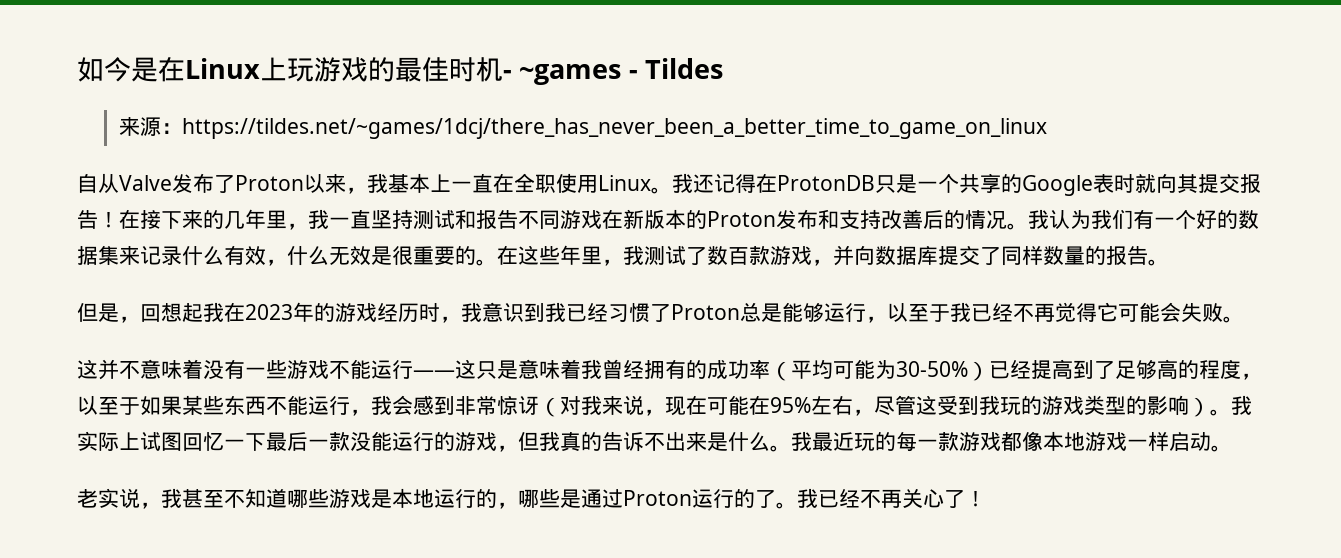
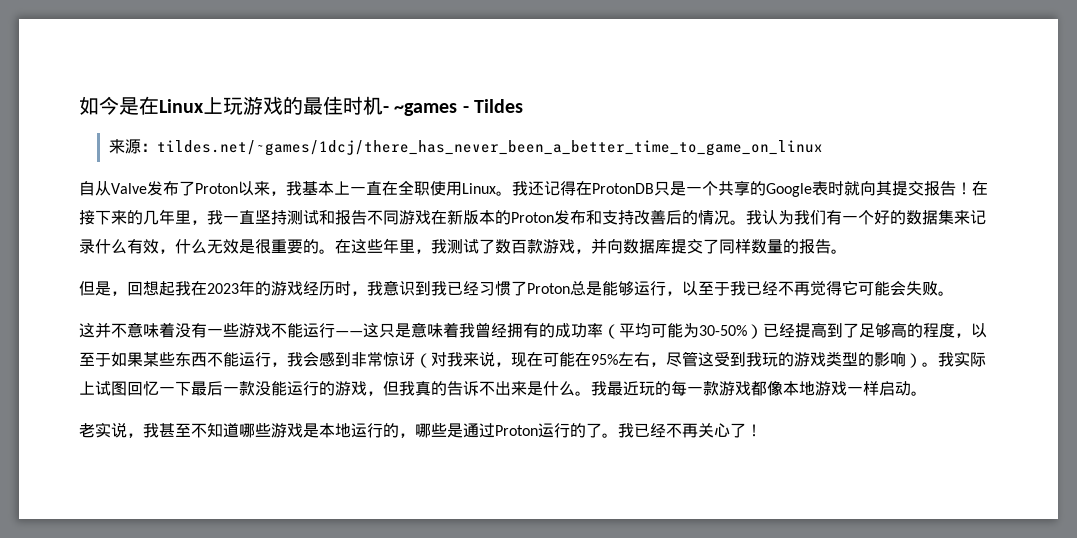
- 来源：https://tildes.net/~games/1dcj/there_has_never_been_a_better_time_to_game_on_linux
+ 来源：tildes.net/~games/1dcj/there_has_never_been_a_better_time_to_game_on_linux

